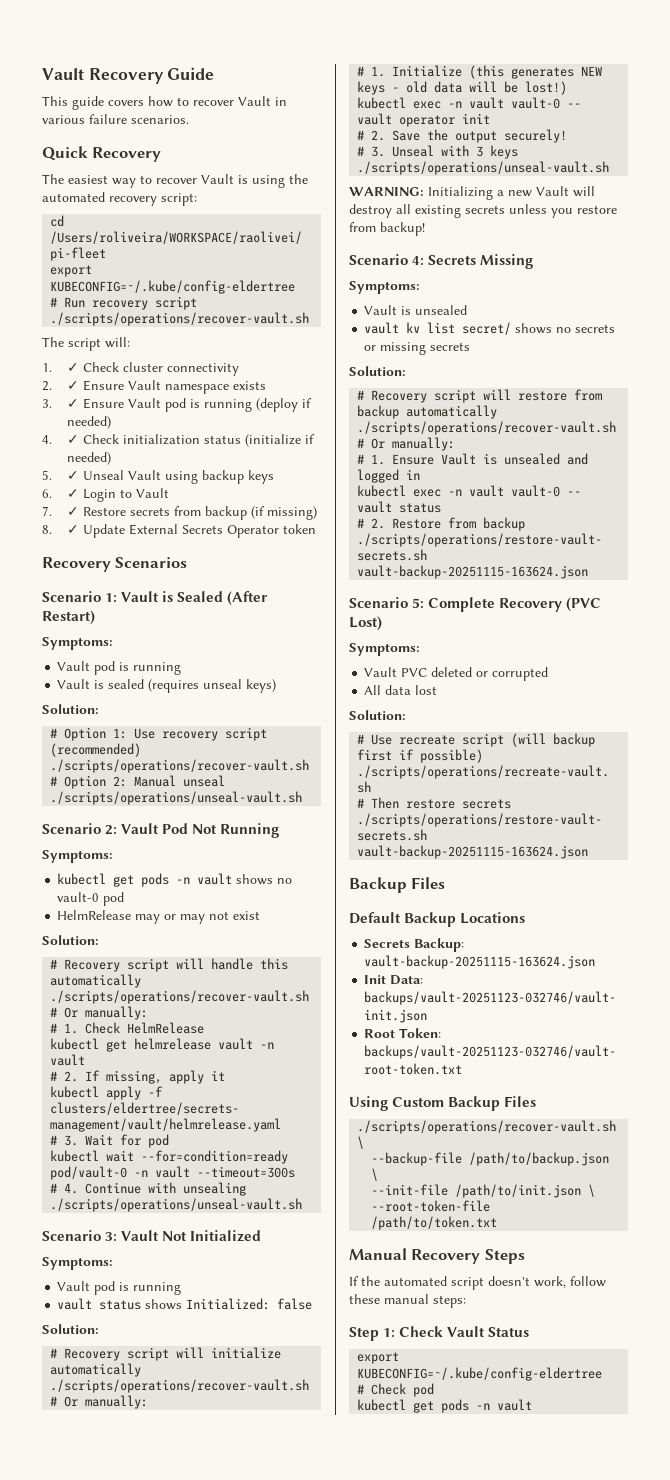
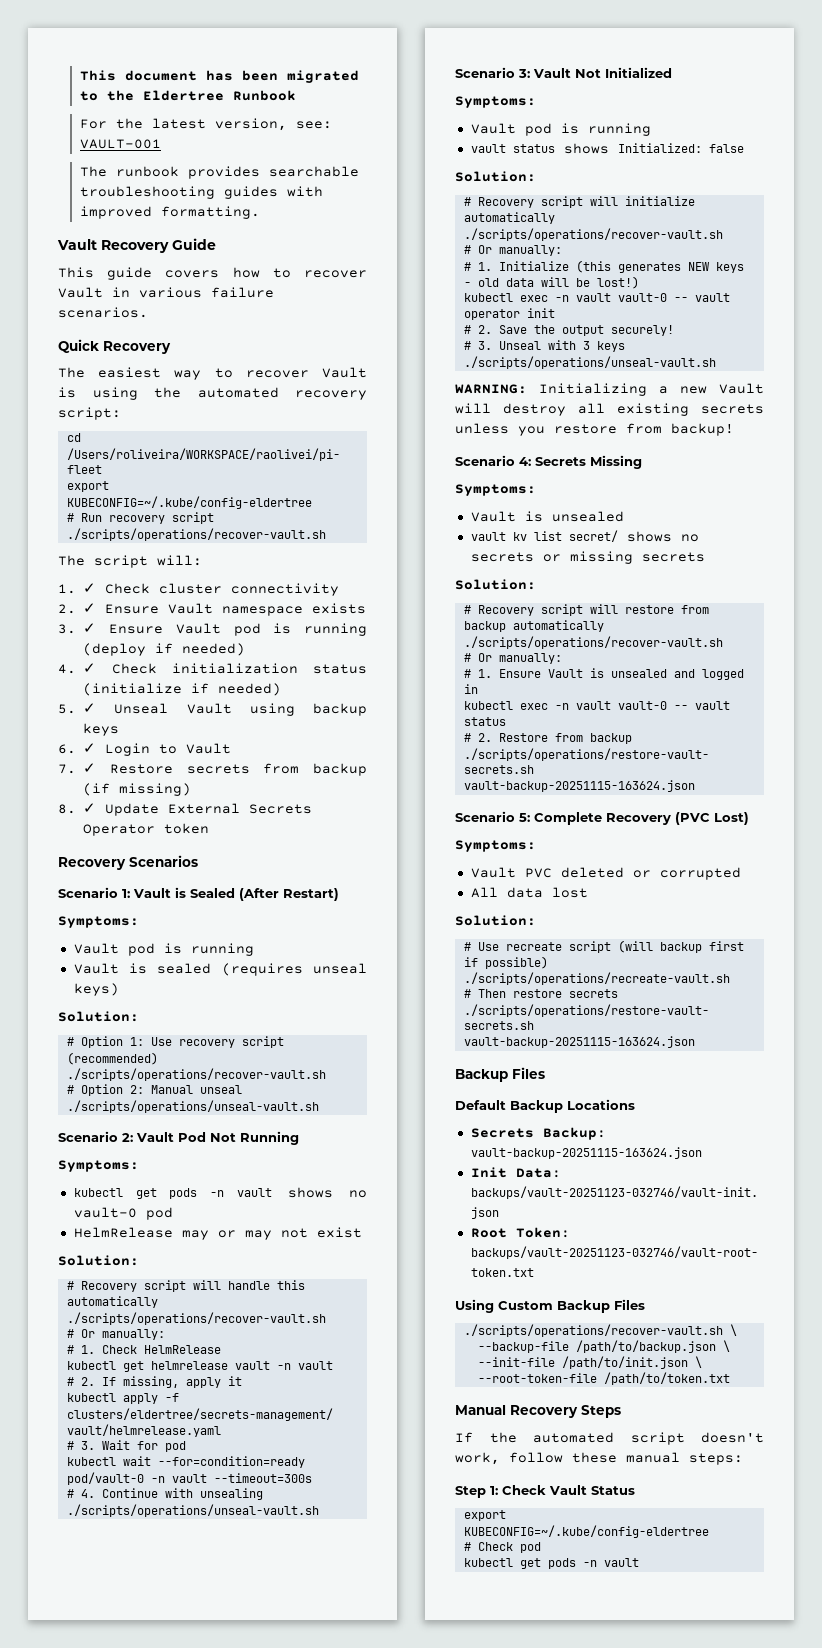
+ This document has been migrated to the Eldertree Runbook
+ For the latest version, see: VAULT-001
+ The runbook provides searchable troubleshooting guides with improved formatting.

